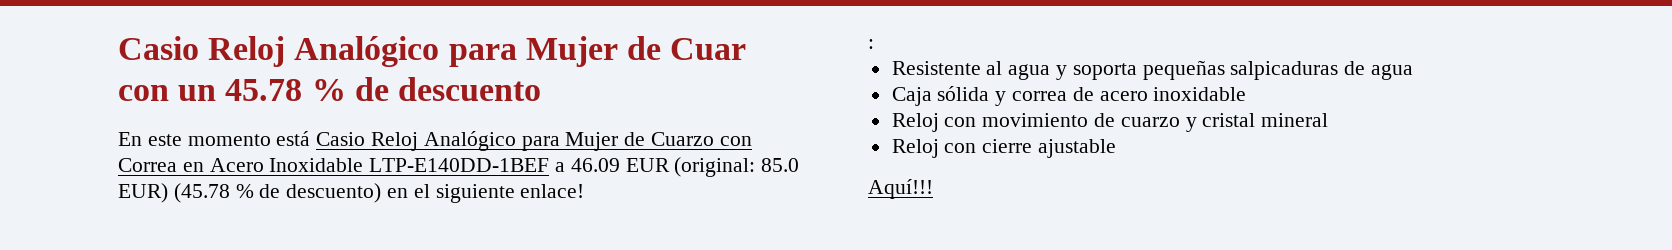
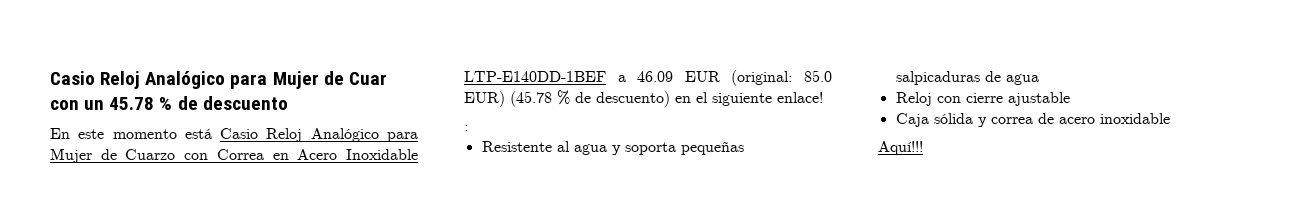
+ Reloj con cierre ajustable
- Reloj con movimiento de cuarzo y cristal mineral
- Reloj con cierre ajustable

